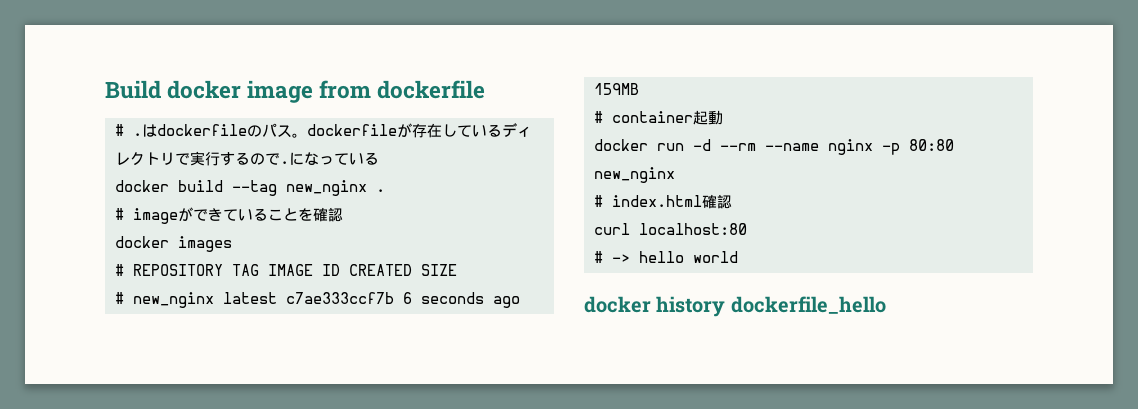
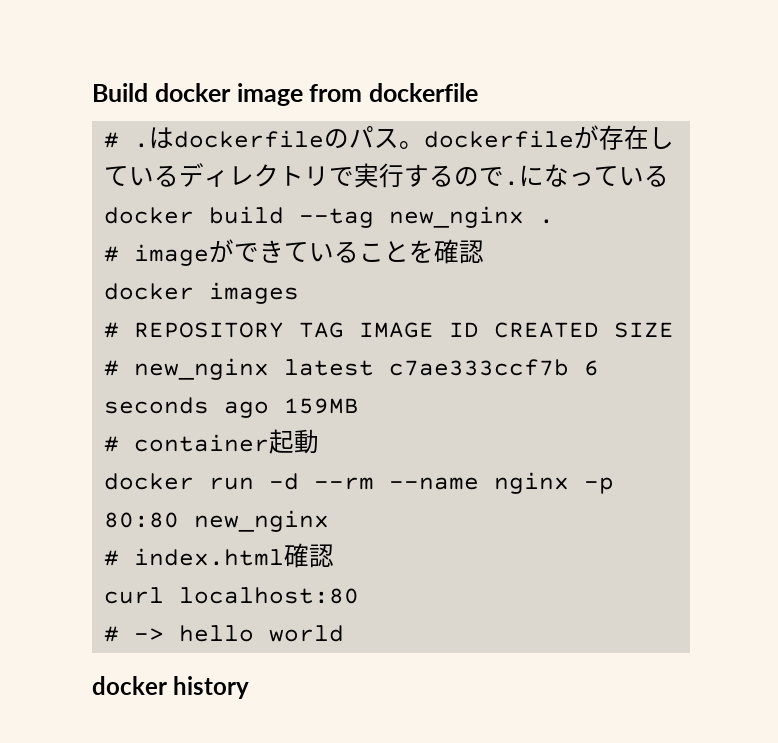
- docker history dockerfile_hello
+ docker history

